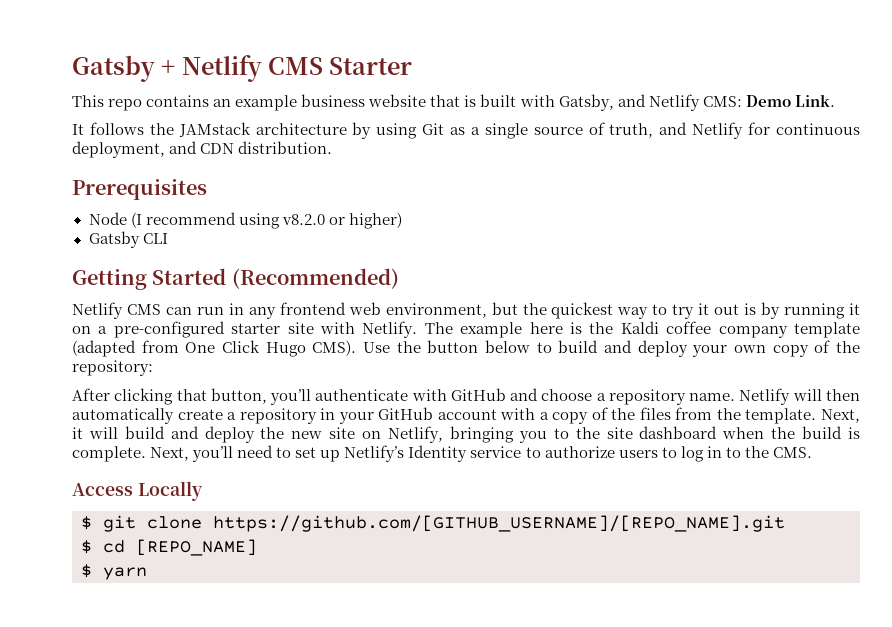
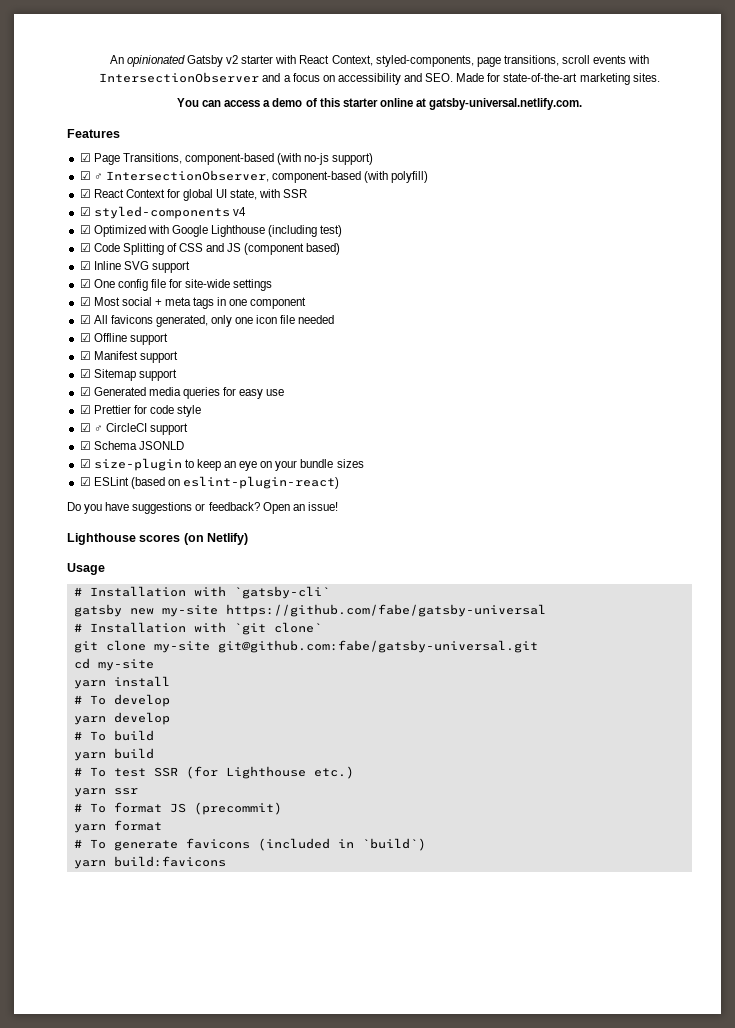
- Gatsby + Netlify CMS Starter
- This repo contains an example business website that is built with Gatsby, and Netlify CMS: Demo Link.
- It follows the JAMstack architecture by using Git as a single source of truth, and Netlify for continuous deployment, and CDN distribution.
- Prerequisites
- Node (I recommend using v8.2.0 or higher)
- Gatsby CLI
- Getting Started (Recommended)
- Netlify CMS can run in any frontend web environment, but the quickest way to try it out is by running it on a pre-configured starter site with Netlify. The example here is the Kaldi coffee company template (adapted from One Click Hugo CMS). Use the button below to build and deploy your own copy of the repository:
- After clicking that button, you’ll authenticate with GitHub and choose a repository name. Netlify will then automatically create a repository in your GitHub account with a copy of the files from the template. Next, it will build and deploy the new site on Netlify, bringing you to the site dashboard when the build is complete. Next, you’ll need to set up Netlify’s Identity service to authorize users to log in to the CMS.
- Access Locally
- $ git clone https://github.com/[GITHUB_USERNAME]/[REPO_NAME].git
- $ cd [REPO_NAME]
- $ yarn
+ An opinionated Gatsby v2 starter with React Context, styled-components, page transitions, scroll events with IntersectionObserver and a focus on accessibility and SEO. Made for state-of-the-art marketing sites.
+ You can access a demo of this starter online at gatsby-universal.netlify.com.
+ Features
+ ☑ Page Transitions, component-based (with no-js support)
+ ☑ ♂ IntersectionObserver, component-based (with polyfill)
+ ☑ React Context for global UI state, with SSR
+ ☑ styled-components v4
+ ☑ Optimized with Google Lighthouse (including test)
+ ☑ Code Splitting of CSS and JS (component based)
+ ☑ Inline SVG support
+ ☑ One config file for site-wide settings
+ ☑ Most social + meta tags in one component
+ ☑ All favicons generated, only one icon file needed
+ ☑ Offline support
+ ☑ Manifest support
+ ☑ Sitemap support
+ ☑ Generated media queries for easy use
+ ☑ Prettier for code style
+ ☑ ♂ CircleCI support
+ ☑ Schema JSONLD
+ ☑ size-plugin to keep an eye on your bundle sizes
+ ☑ ESLint (based on eslint-plugin-react)
+ Do you have suggestions or feedback? Open an issue!
+ Lighthouse scores (on Netlify)
+ Usage
+ # Installation with `gatsby-cli`
+ gatsby new my-site https://github.com/fabe/gatsby-universal
+ # Installation with `git clone`
+ git clone my-site git@github.com:fabe/gatsby-universal.git
+ cd my-site
+ yarn install
+ # To develop
+ yarn develop
+ # To build
+ yarn build
+ # To test SSR (for Lighthouse etc.)
+ yarn ssr
+ # To format JS (precommit)
+ yarn format
+ # To generate favicons (included in `build`)
+ yarn build:favicons

